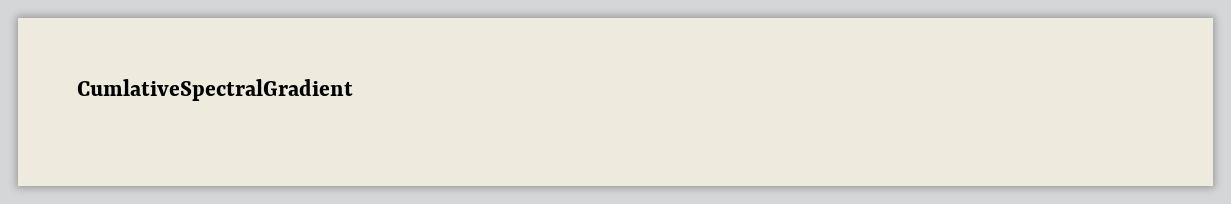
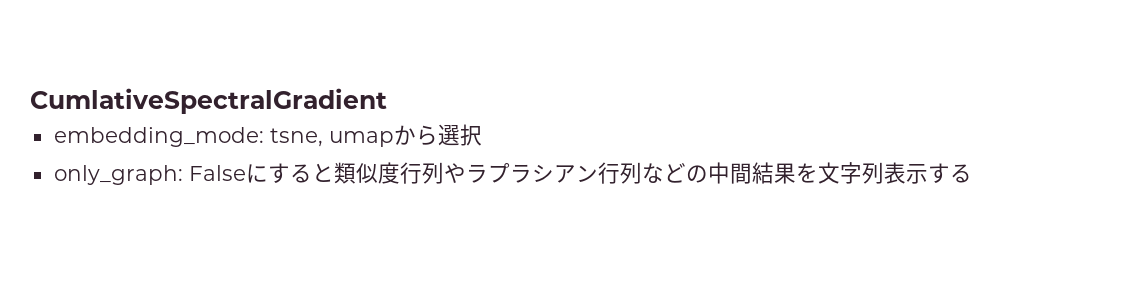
+ embedding_mode: tsne, umapから選択
+ only_graph: Falseにすると類似度行列やラプラシアン行列などの中間結果を文字列表示する

